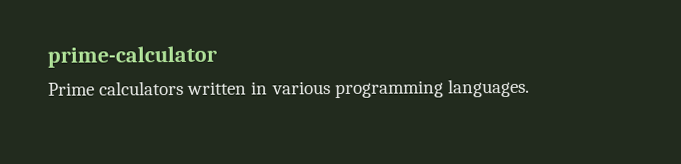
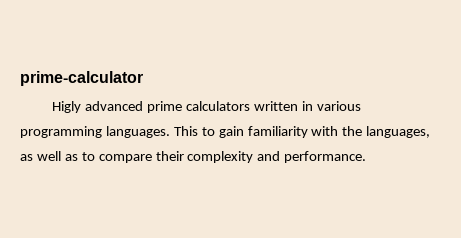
- Prime calculators written in various programming languages.
+ Higly advanced prime calculators written in various programming languages.
+ This to gain familiarity with the languages, as well as to compare their complexity and performance.

